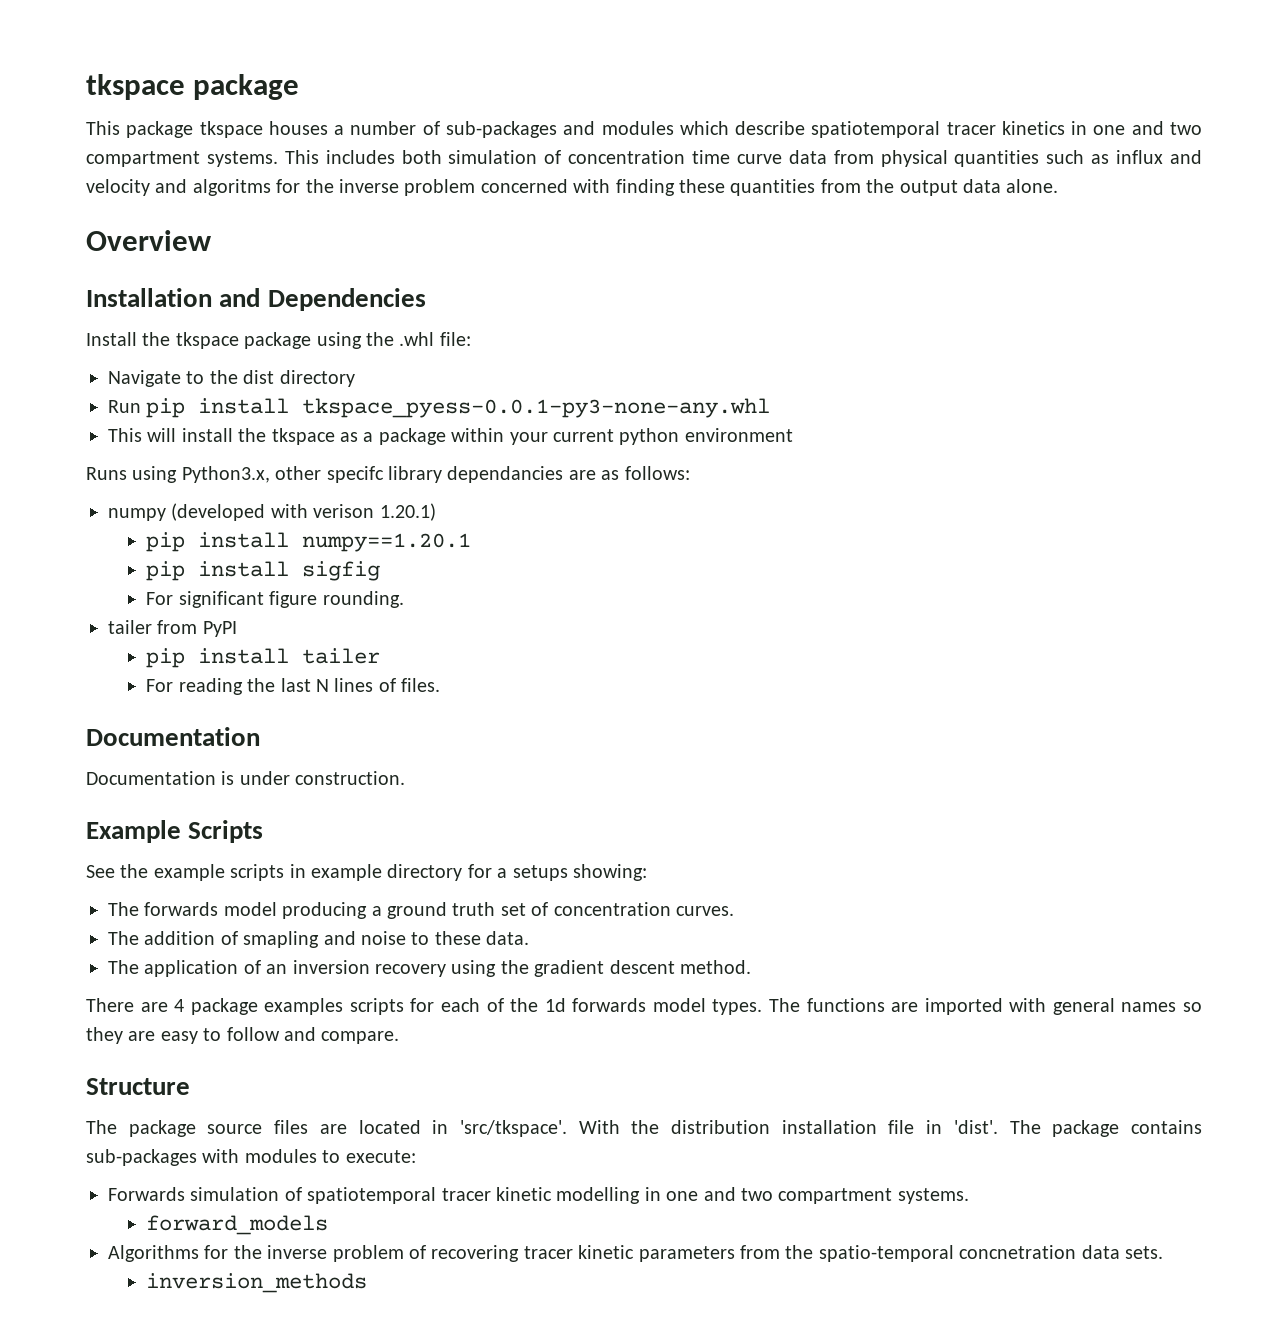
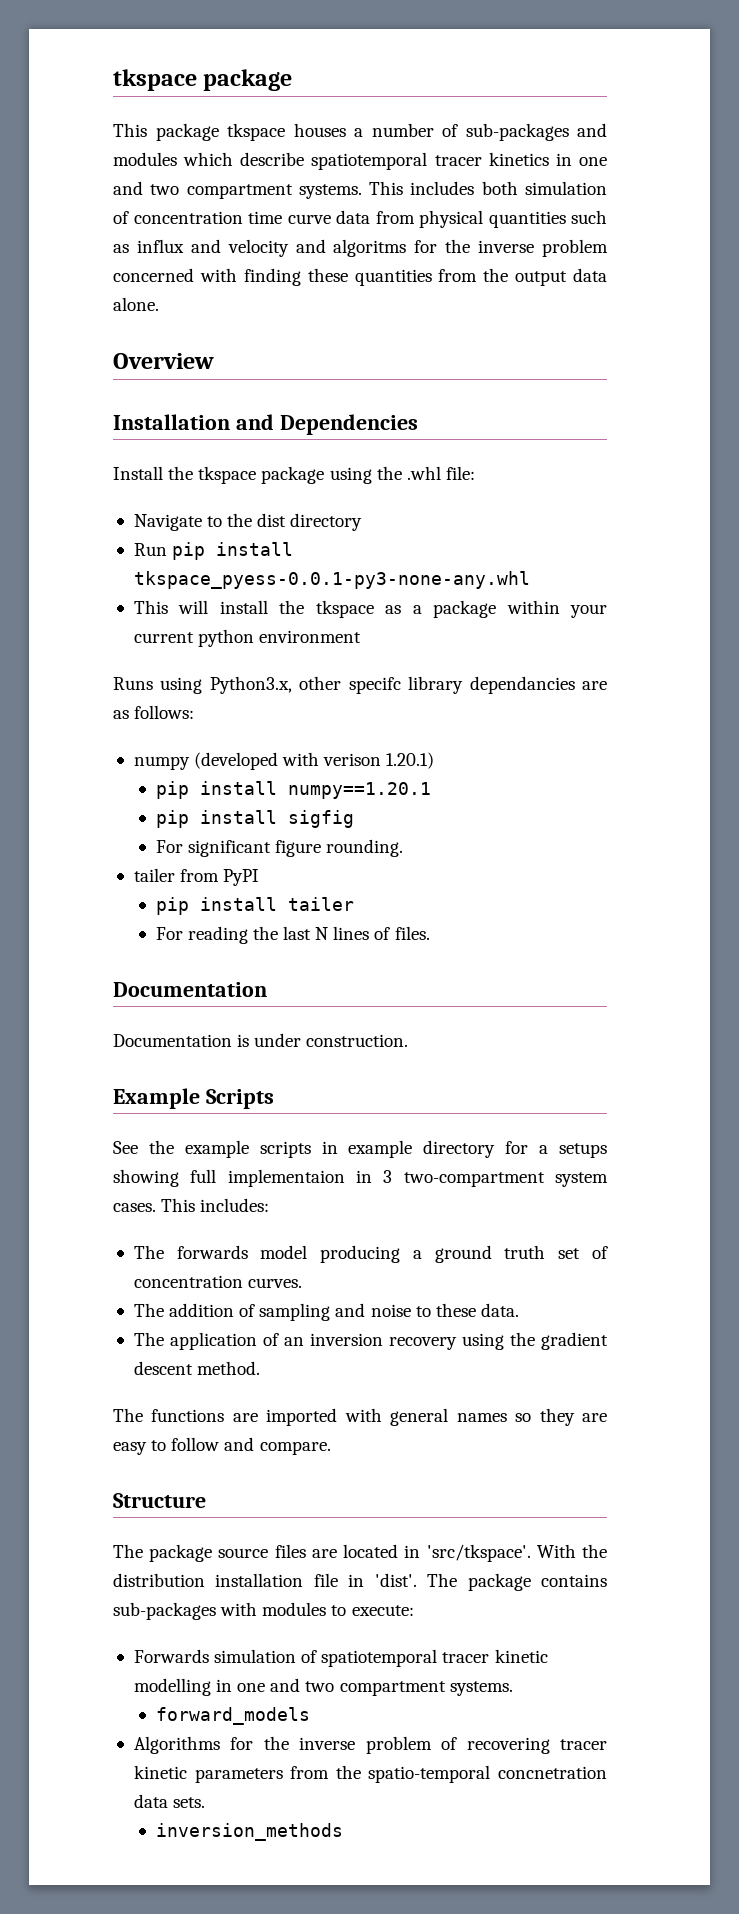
- See the example scripts in example directory for a setups showing:
+ See the example scripts in example directory for a setups showing full implementaion in 3 two-compartment system cases. This includes:
- The addition of smapling and noise to these data.
+ The addition of sampling and noise to these data.
- There are 4 package examples scripts for each of the 1d forwards model types.

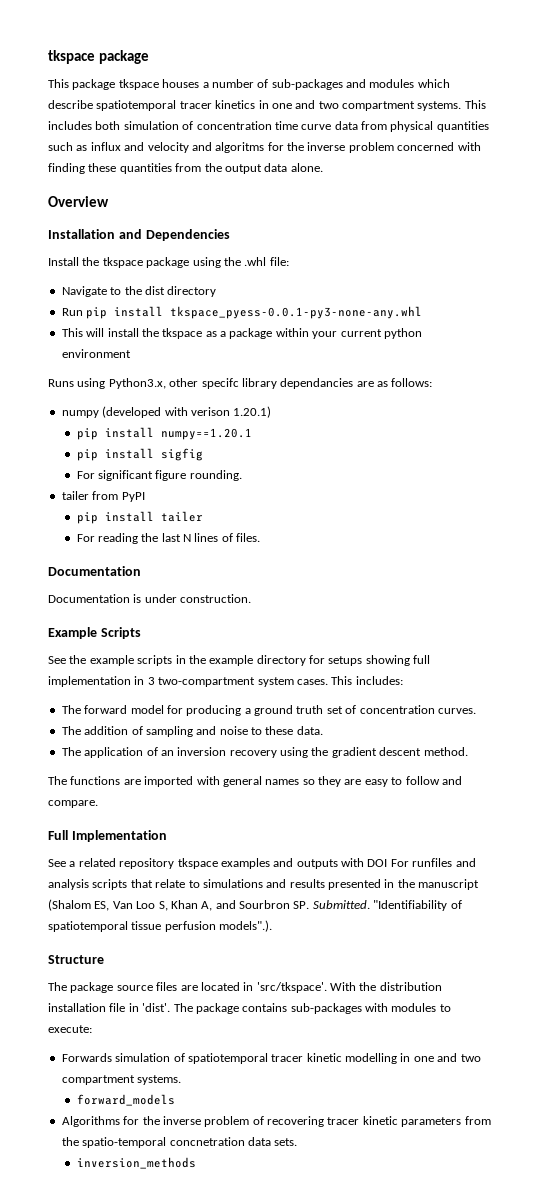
- See the example scripts in example directory for a setups showing full implementaion in 3 two-compartment system cases.
+ See the example scripts in the example directory for setups showing full implementation in 3 two-compartment system cases.
- The forwards model producing a ground truth set of concentration curves.
+ The forward model for producing a ground truth set of concentration curves.
+ Full Implementation
+ See a related repository tkspace examples and outputs with DOI For runfiles and analysis scripts that relate to simulations and results presented in the manuscript (Shalom ES, Van Loo S, Khan A, and Sourbron SP. Submitted. "Identifiability of spatiotemporal tissue perfusion models".).

